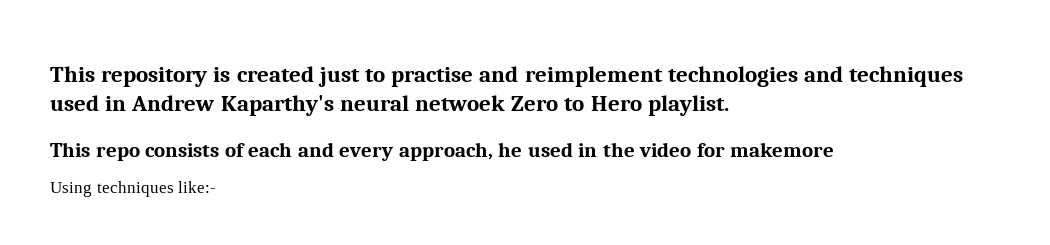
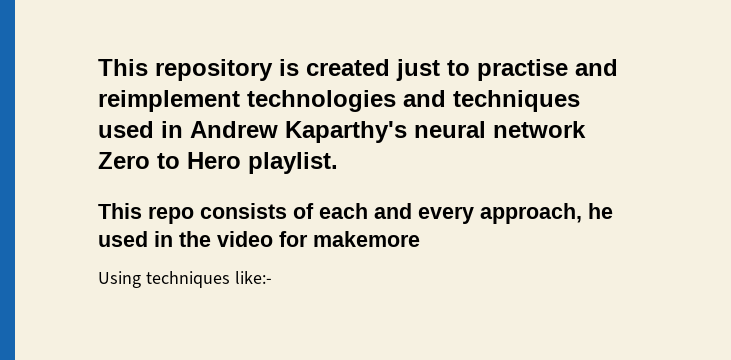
- This repository is created just to practise and reimplement technologies and techniques used in Andrew Kaparthy's neural netwoek Zero to Hero playlist.
+ This repository is created just to practise and reimplement technologies and techniques used in Andrew Kaparthy's neural network Zero to Hero playlist.

